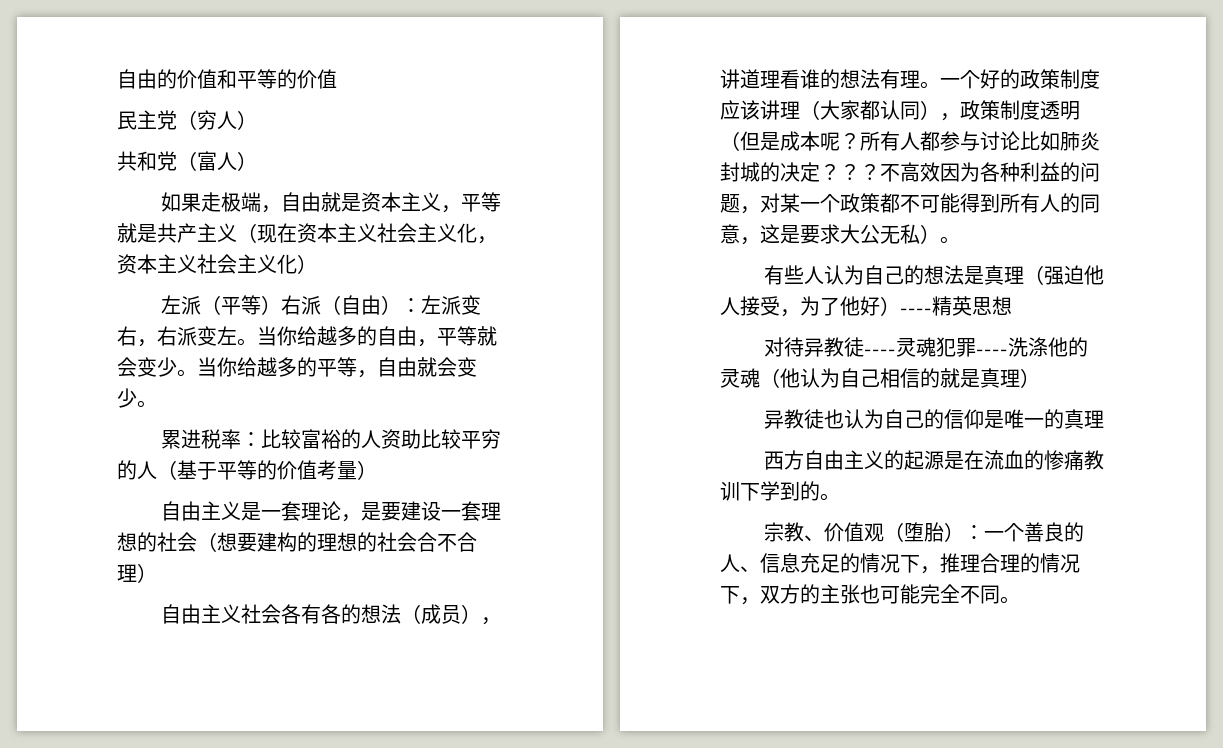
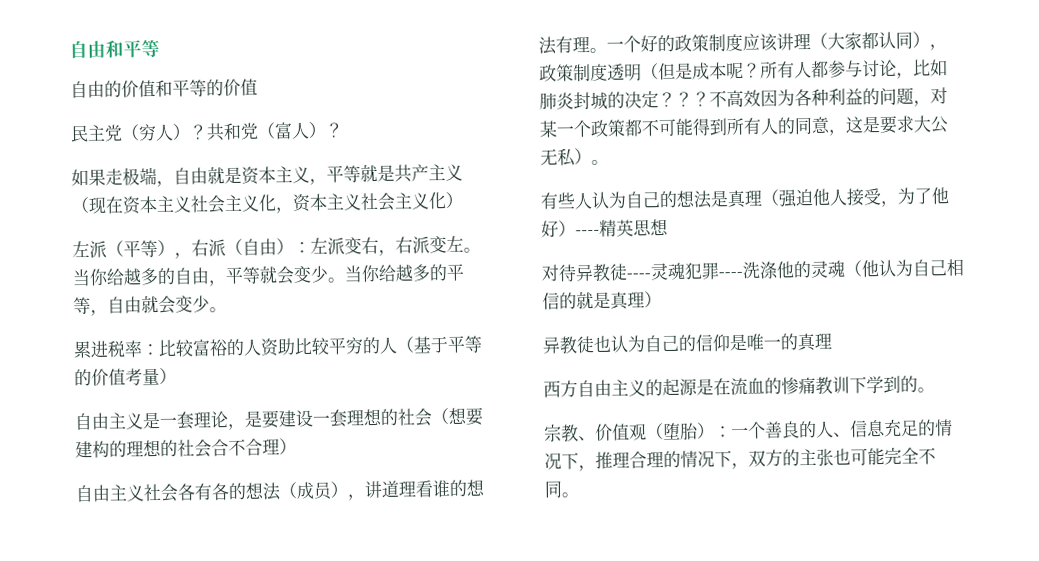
+ 自由和平等
- 民主党（穷人）
- 共和党（富人）
+ 民主党（穷人）？共和党（富人）？
- 左派（平等）右派（自由）：左派变右，右派变左。
+ 左派（平等），右派（自由）：左派变右，右派变左。
- 所有人都参与讨论比如肺炎封城的决定？
+ 所有人都参与讨论，比如肺炎封城的决定？

